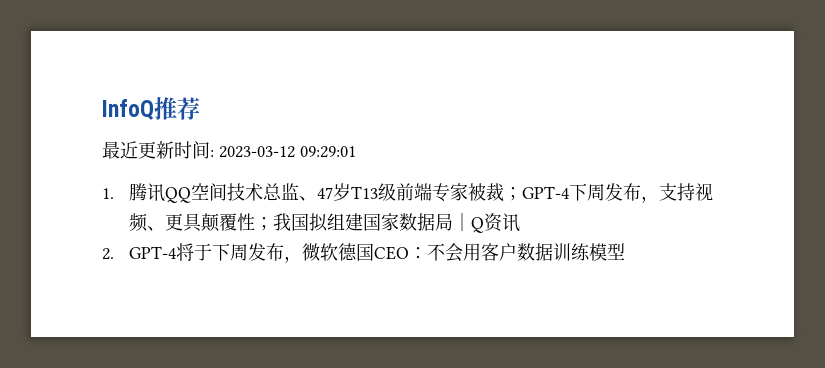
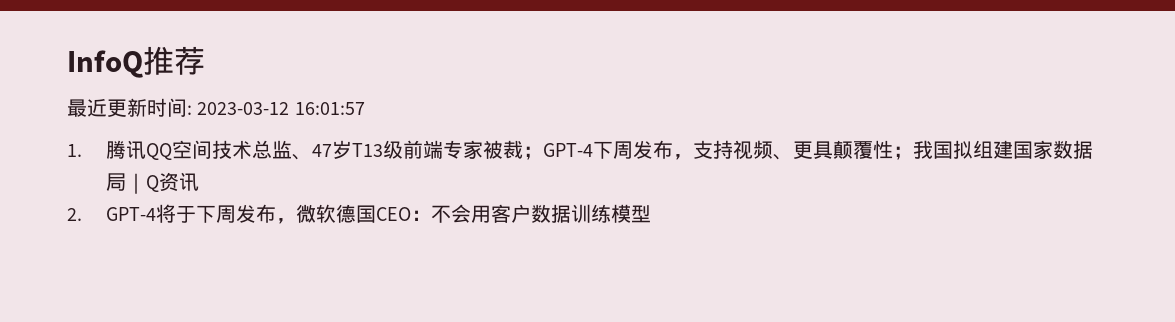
- 最近更新时间: 2023-03-12 09:29:01
+ 最近更新时间: 2023-03-12 16:01:57

